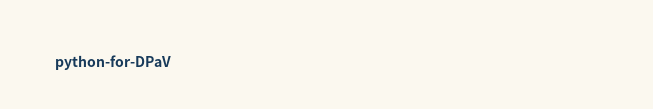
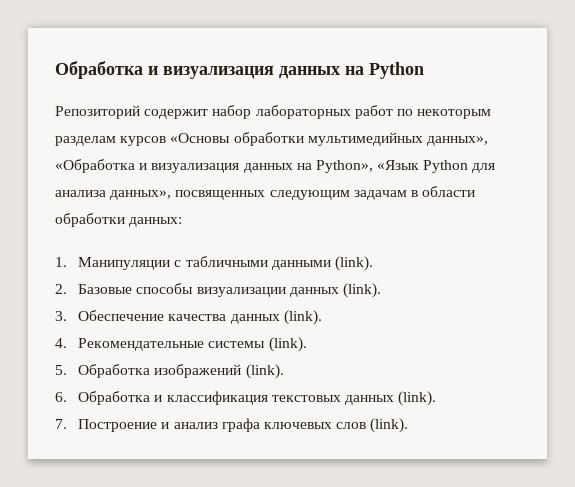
- python-for-DPaV
+ Обработка и визуализация данных на Python
+ Репозиторий содержит набор лабораторных работ по некоторым разделам курсов «Основы обработки мультимедийных данных», «Обработка и визуализация данных на Python», «Язык Python для анализа данных», посвященных следующим задачам в области обработки данных:
+ 1. Манипуляции с табличными данными (link).
+ 2. Базовые способы визуализации данных (link).
+ 3. Обеспечение качества данных (link).
+ 4. Рекомендательные системы (link).
+ 5. Обработка изображений (link).
+ 6. Обработка и классификация текстовых данных (link).
+ 7. Построение и анализ графа ключевых слов (link).

